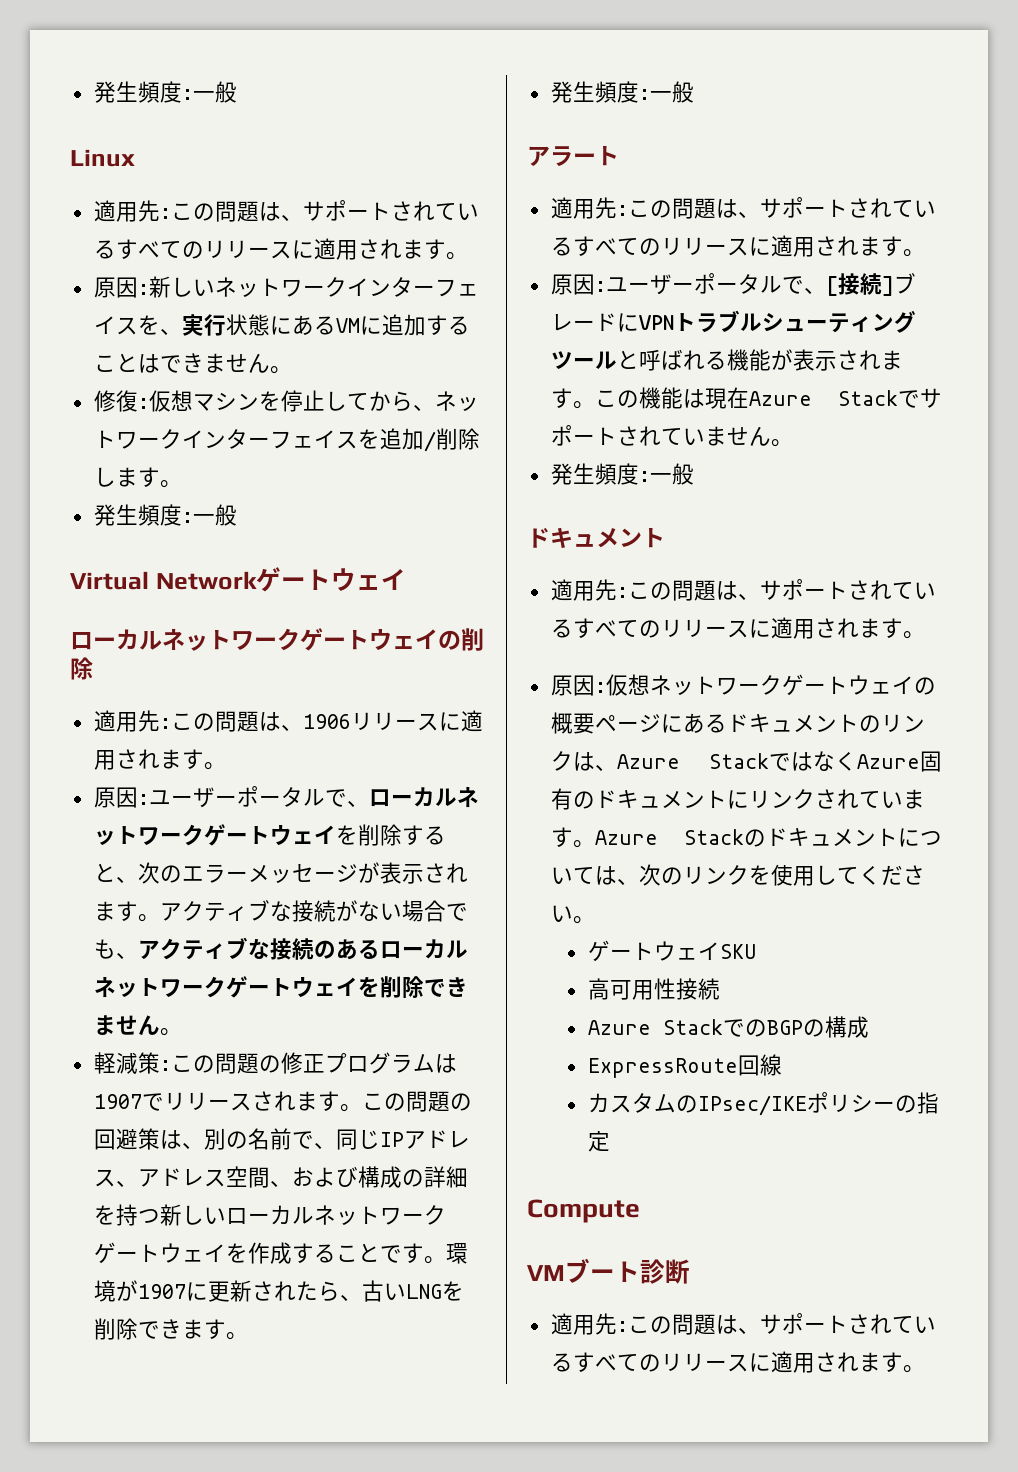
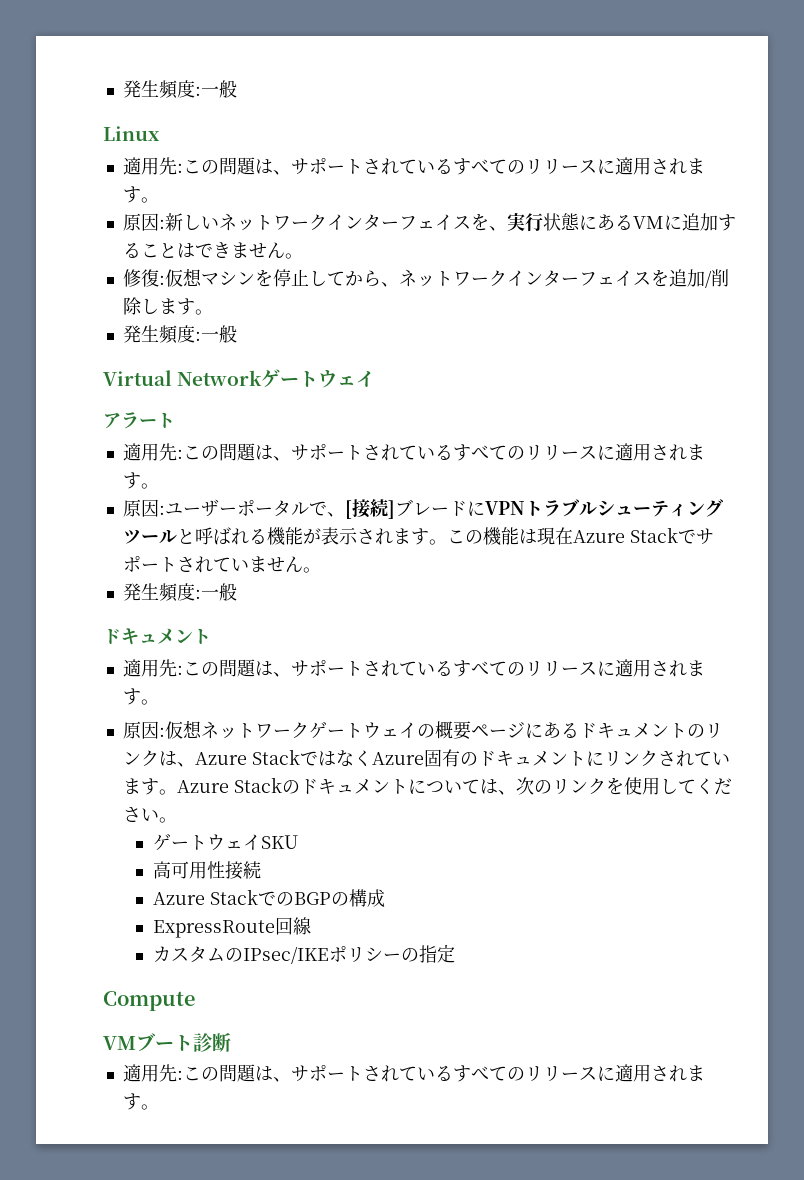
- ローカルネットワークゲートウェイの削除
- 適用先:この問題は、1906リリースに適用されます。
- 原因:ユーザーポータルで、ローカルネットワークゲートウェイを削除すると、次のエラーメッセージが表示されます。アクティブな接続がない場合でも、アクティブな接続のあるローカルネットワークゲートウェイを削除できません。
- 軽減策:この問題の修正プログラムは1907でリリースされます。この問題の回避策は、別の名前で、同じIPアドレス、アドレス空間、および構成の詳細を持つ新しいローカルネットワークゲートウェイを作成することです。環境が1907に更新されたら、古いLNGを削除できます。
- 発生頻度:一般

